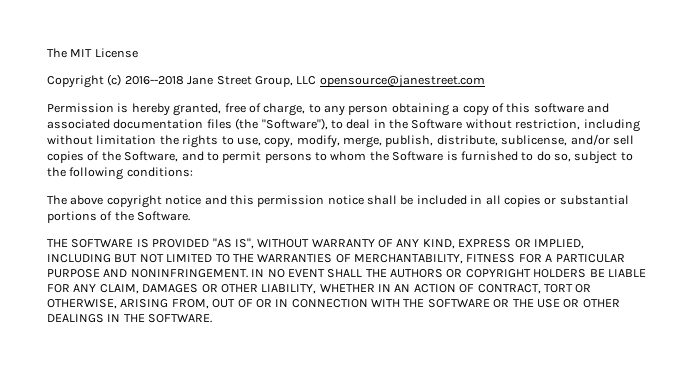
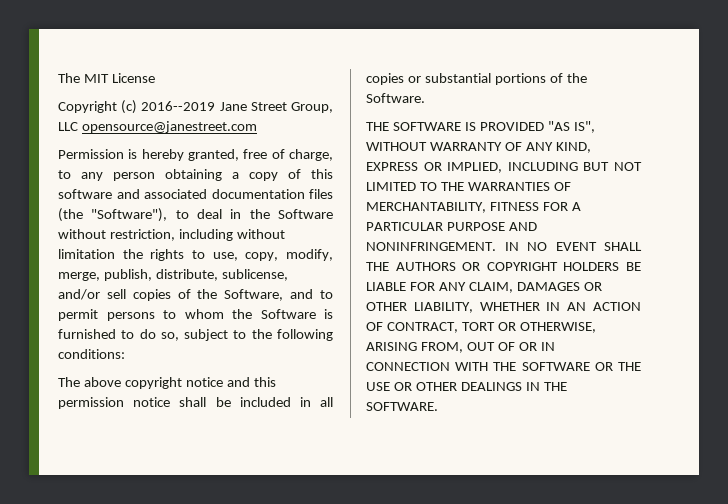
- Copyright (c) 2016--2018 Jane Street Group, LLC opensource@janestreet.com
+ Copyright (c) 2016--2019 Jane Street Group, LLC opensource@janestreet.com

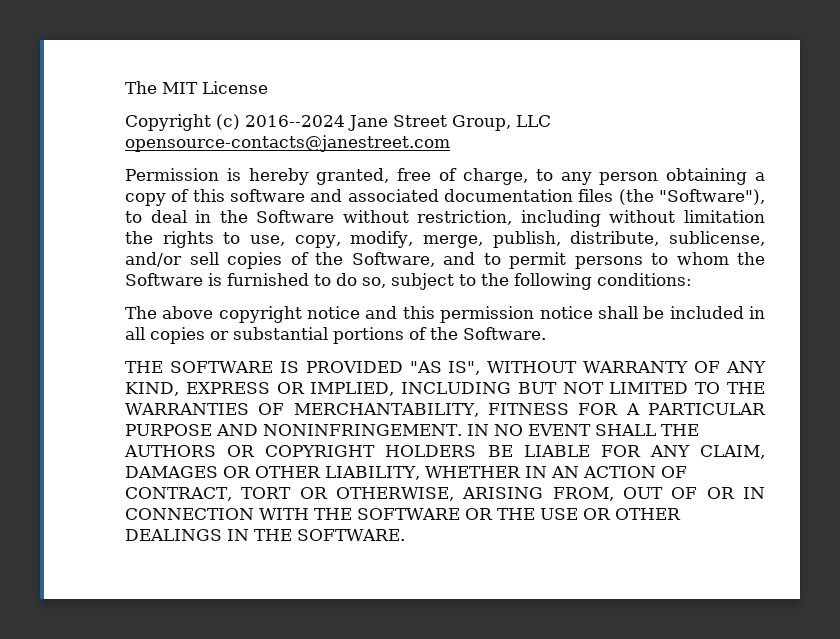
- Copyright (c) 2016--2019 Jane Street Group, LLC opensource@janestreet.com
+ Copyright (c) 2016--2024 Jane Street Group, LLC opensource-contacts@janestreet.com

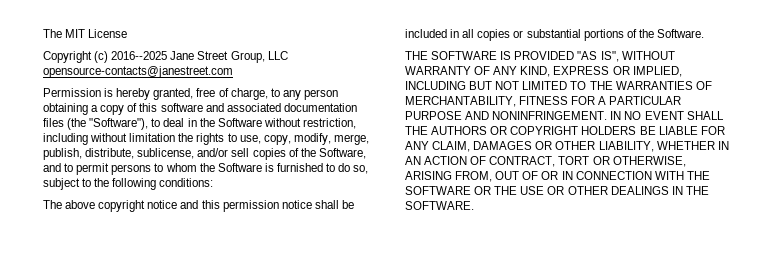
- Copyright (c) 2016--2024 Jane Street Group, LLC opensource-contacts@janestreet.com
+ Copyright (c) 2016--2025 Jane Street Group, LLC opensource-contacts@janestreet.com

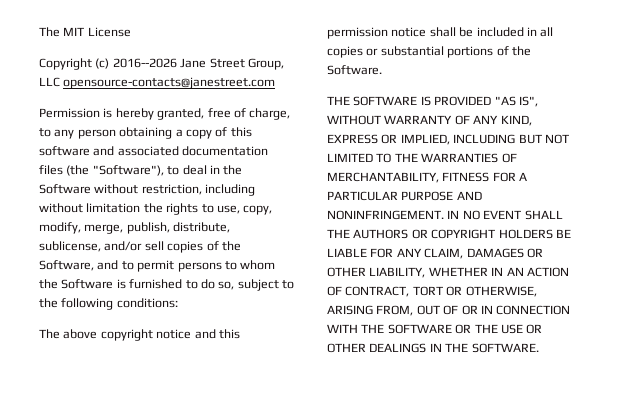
- Copyright (c) 2016--2025 Jane Street Group, LLC opensource-contacts@janestreet.com
+ Copyright (c) 2016--2026 Jane Street Group, LLC opensource-contacts@janestreet.com

